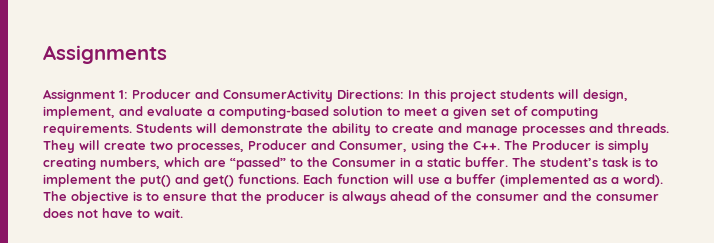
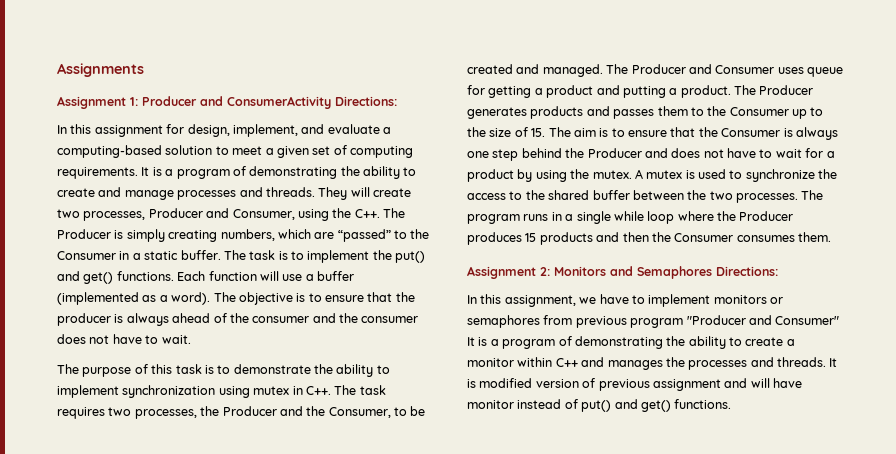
- Assignment 1: Producer and ConsumerActivity Directions: In this project students will design, implement, and evaluate a computing-based solution to meet a given set of computing requirements.
+ Assignment 1: Producer and ConsumerActivity Directions:
+ In this assignment for design, implement, and evaluate a computing-based solution to meet a given set of computing requirements.
- Students will demonstrate the ability to create and manage processes and threads.
+ It is a program of demonstrating the ability to create and manage processes and threads.
- The student’s task is to implement the put() and get() functions.
+ The task is to implement the put() and get() functions.
+ The purpose of this task is to demonstrate the ability to implement synchronization using mutex in C++. The task requires two processes, the Producer and the Consumer, to be created and managed. The Producer and Consumer uses queue for getting a product and putting a product. The Producer generates products and passes them to the Consumer up to the size of 15. The aim is to ensure that the Consumer is always one step behind the Producer and does not have to wait for a product by using the mutex. A mutex is used to synchronize the access to the shared buffer between the two processes. The program runs in a single while loop where the Producer produces 15 products and then the Consumer consumes them.
+ Assignment 2: Monitors and Semaphores Directions:
+ In this assignment, we have to implement monitors or semaphores from previous program "Producer and Consumer" It is a program of demonstrating the ability to create a monitor within C++ and manages the processes and threads. It is modified version of previous assignment and will have monitor instead of put() and get() functions.

